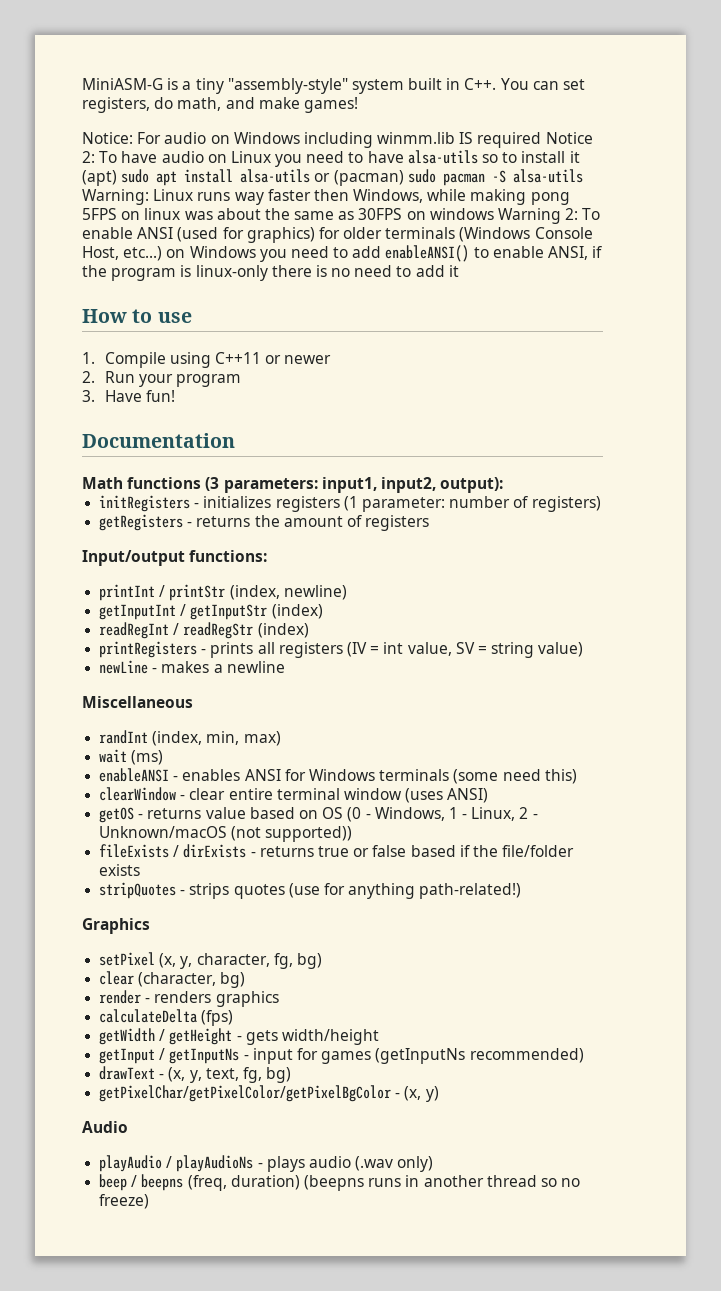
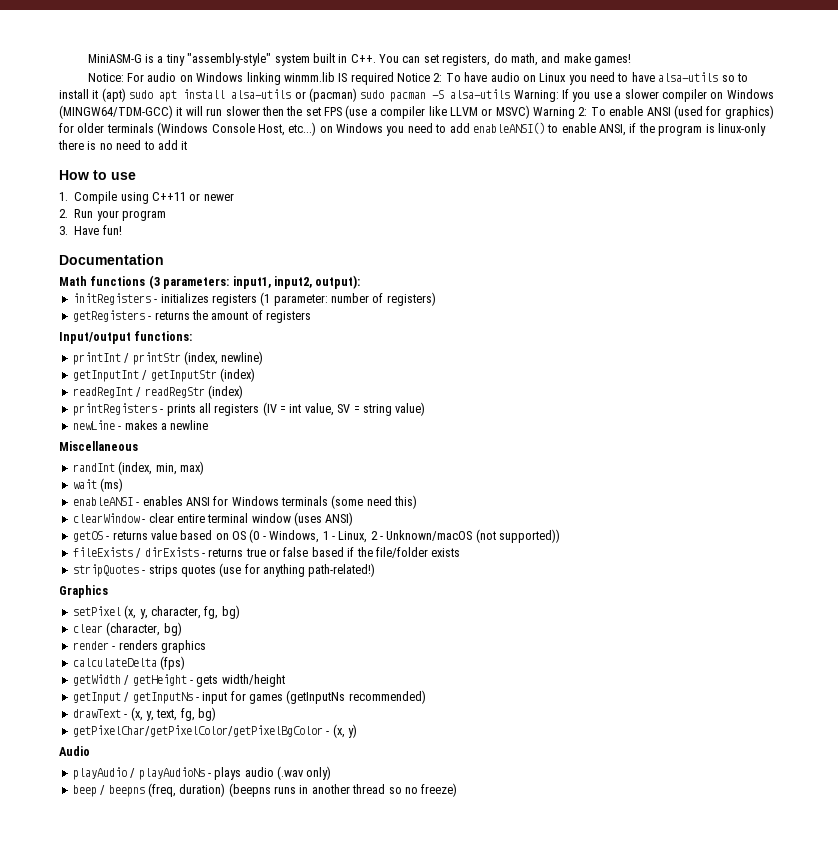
- For audio on Windows including winmm.lib IS required Notice 2:
+ For audio on Windows linking winmm.lib IS required Notice 2:
- Linux runs way faster then Windows, while making pong 5FPS on linux was about the same as 30FPS on windows Warning 2:
+ If you use a slower compiler on Windows (MINGW64/TDM-GCC) it will run slower then the set FPS (use a compiler like LLVM or MSVC) Warning 2:

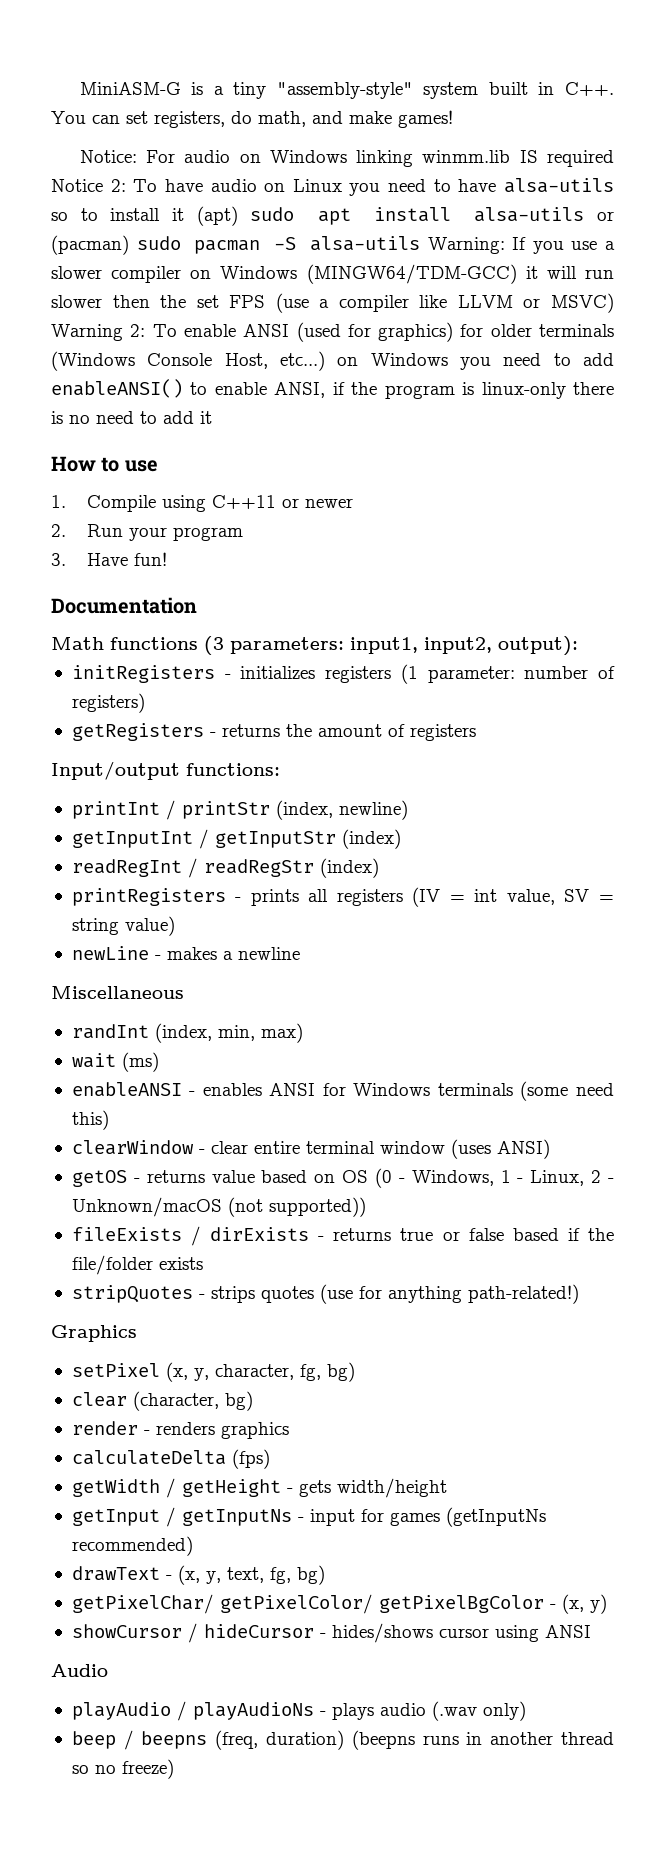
- getPixelChar/getPixelColor/getPixelBgColor - (x, y)
+ getPixelChar/ getPixelColor/ getPixelBgColor - (x, y)
+ showCursor / hideCursor - hides/shows cursor using ANSI

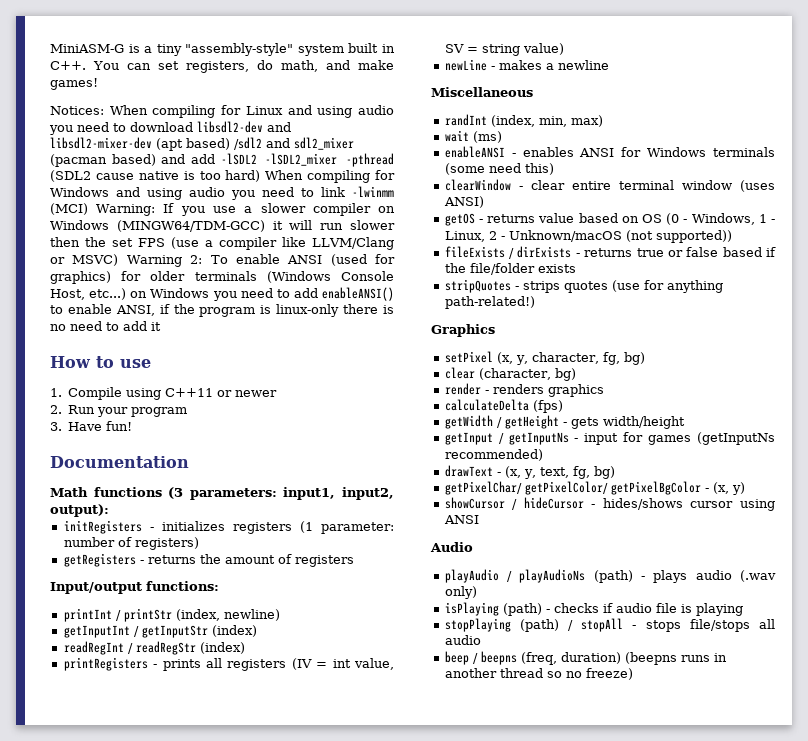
- Notice: For audio on Windows linking winmm.lib IS required Notice 2: To have audio on Linux you need to have alsa-utils so to install it (apt) sudo apt install alsa-utils or (pacman) sudo pacman -S alsa-utils Warning:
+ Notices: When compiling for Linux and using audio you need to download libsdl2-dev and libsdl2-mixer-dev (apt based) /sdl2 and sdl2_mixer (pacman based) and add -lSDL2 -lSDL2_mixer -pthread (SDL2 cause native is too hard) When compiling for Windows and using audio you need to link -lwinmm (MCI) Warning:
- If you use a slower compiler on Windows (MINGW64/TDM-GCC) it will run slower then the set FPS (use a compiler like LLVM or MSVC) Warning 2:
+ If you use a slower compiler on Windows (MINGW64/TDM-GCC) it will run slower then the set FPS (use a compiler like LLVM/Clang or MSVC) Warning 2:
- playAudio / playAudioNs - plays audio (.wav only)
+ playAudio / playAudioNs (path) - plays audio (.wav only)
+ isPlaying (path) - checks if audio file is playing
+ stopPlaying (path) / stopAll - stops file/stops all audio

